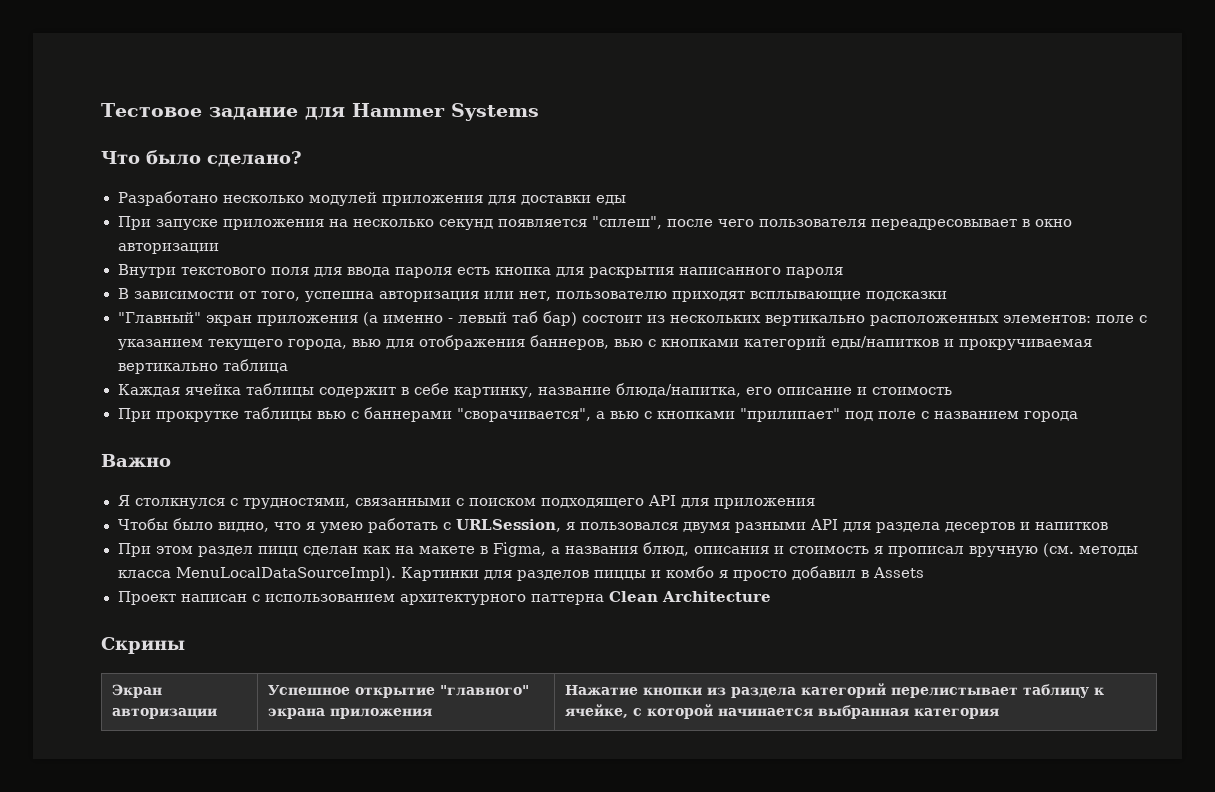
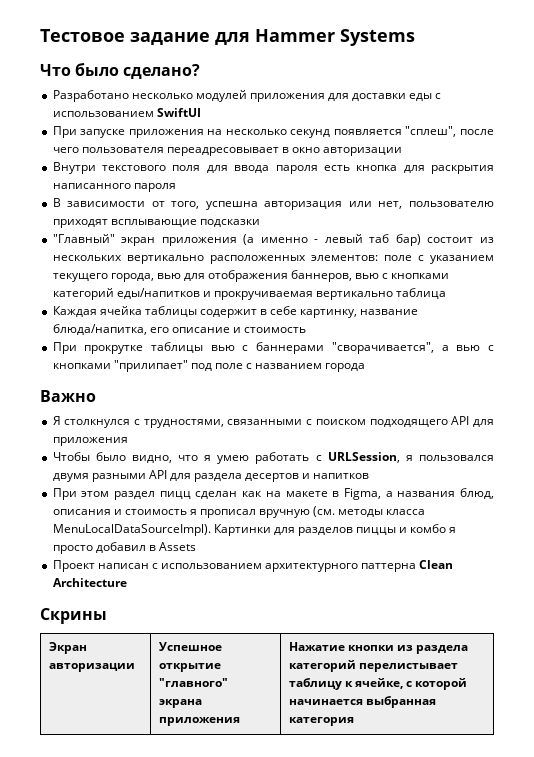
- Разработано несколько модулей приложения для доставки еды
+ Разработано несколько модулей приложения для доставки еды с использованием SwiftUI

